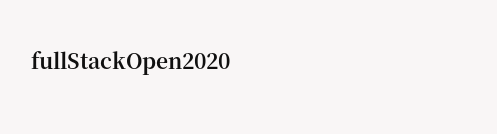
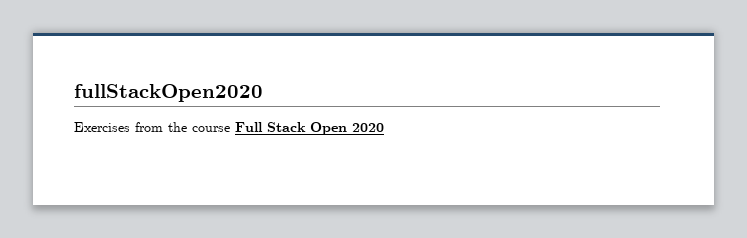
+ Exercises from the course Full Stack Open 2020

